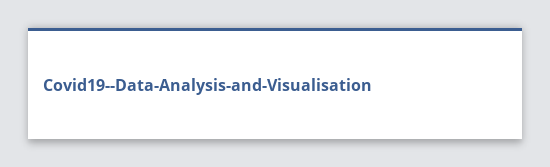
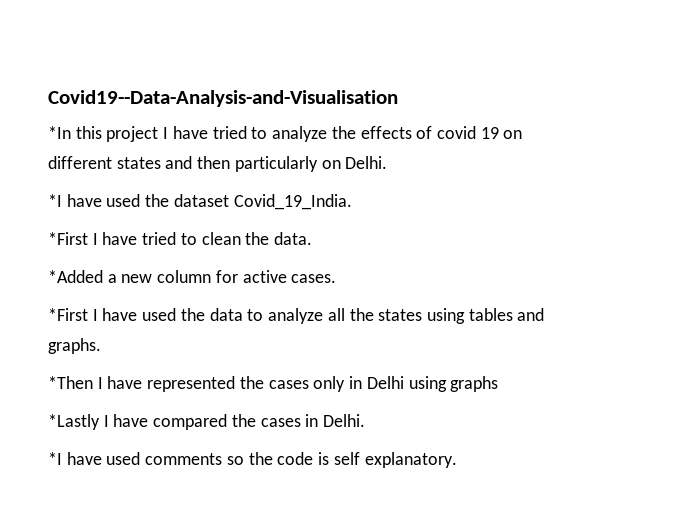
+ *In this project I have tried to analyze the effects of covid 19 on different states and then particularly on Delhi.
+ *I have used the dataset Covid_19_India.
+ *First I have tried to clean the data.
+ *Added a new column for active cases.
+ *First I have used the data to analyze all the states using tables and graphs.
+ *Then I have represented the cases only in Delhi using graphs
+ *Lastly I have compared the cases in Delhi.
+ *I have used comments so the code is self explanatory.

